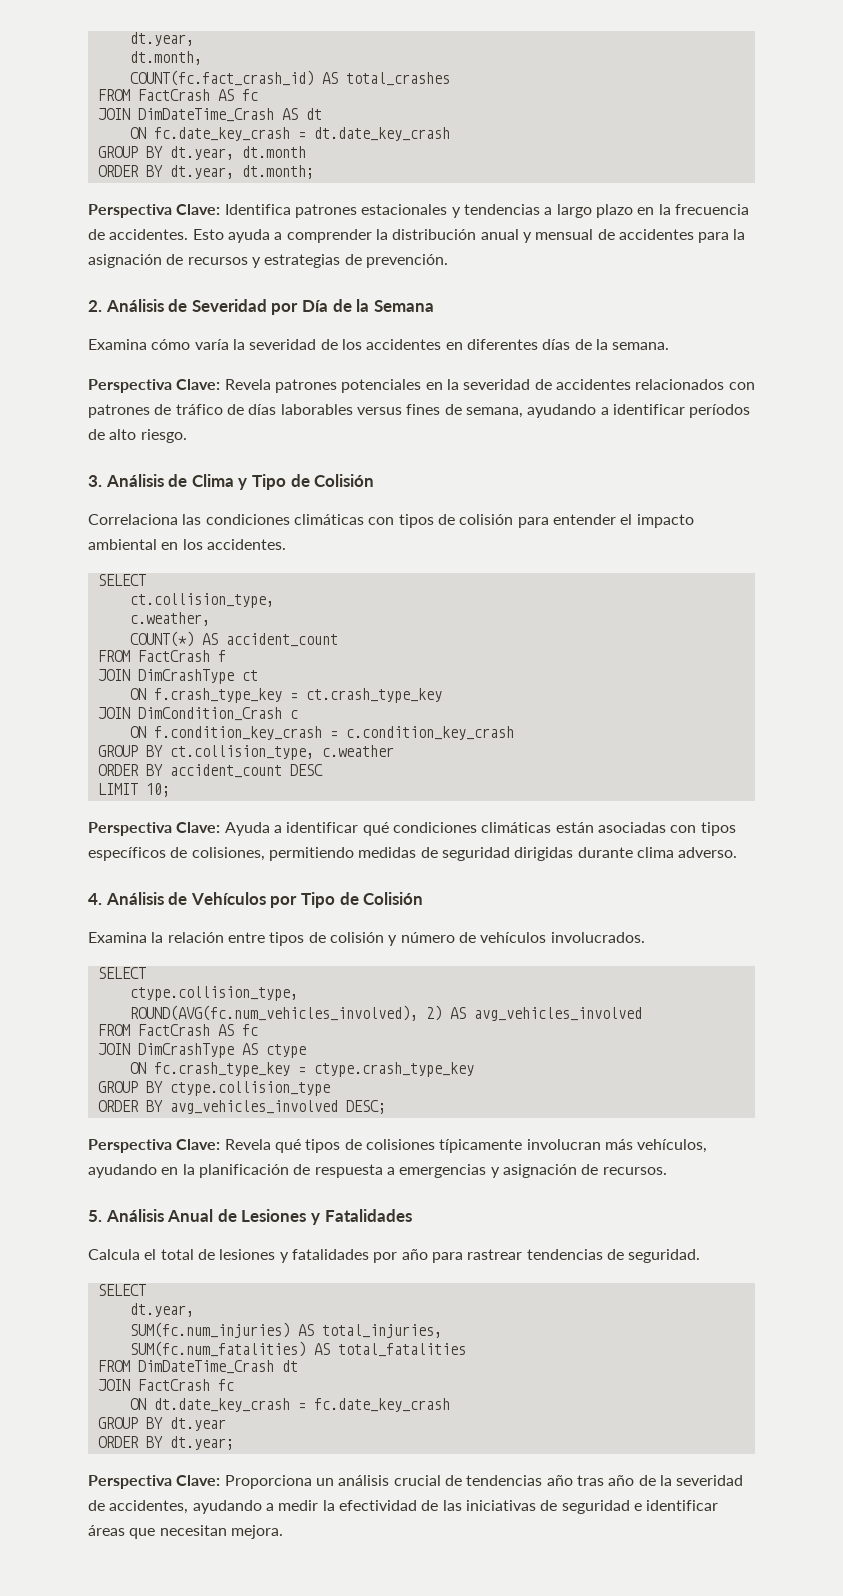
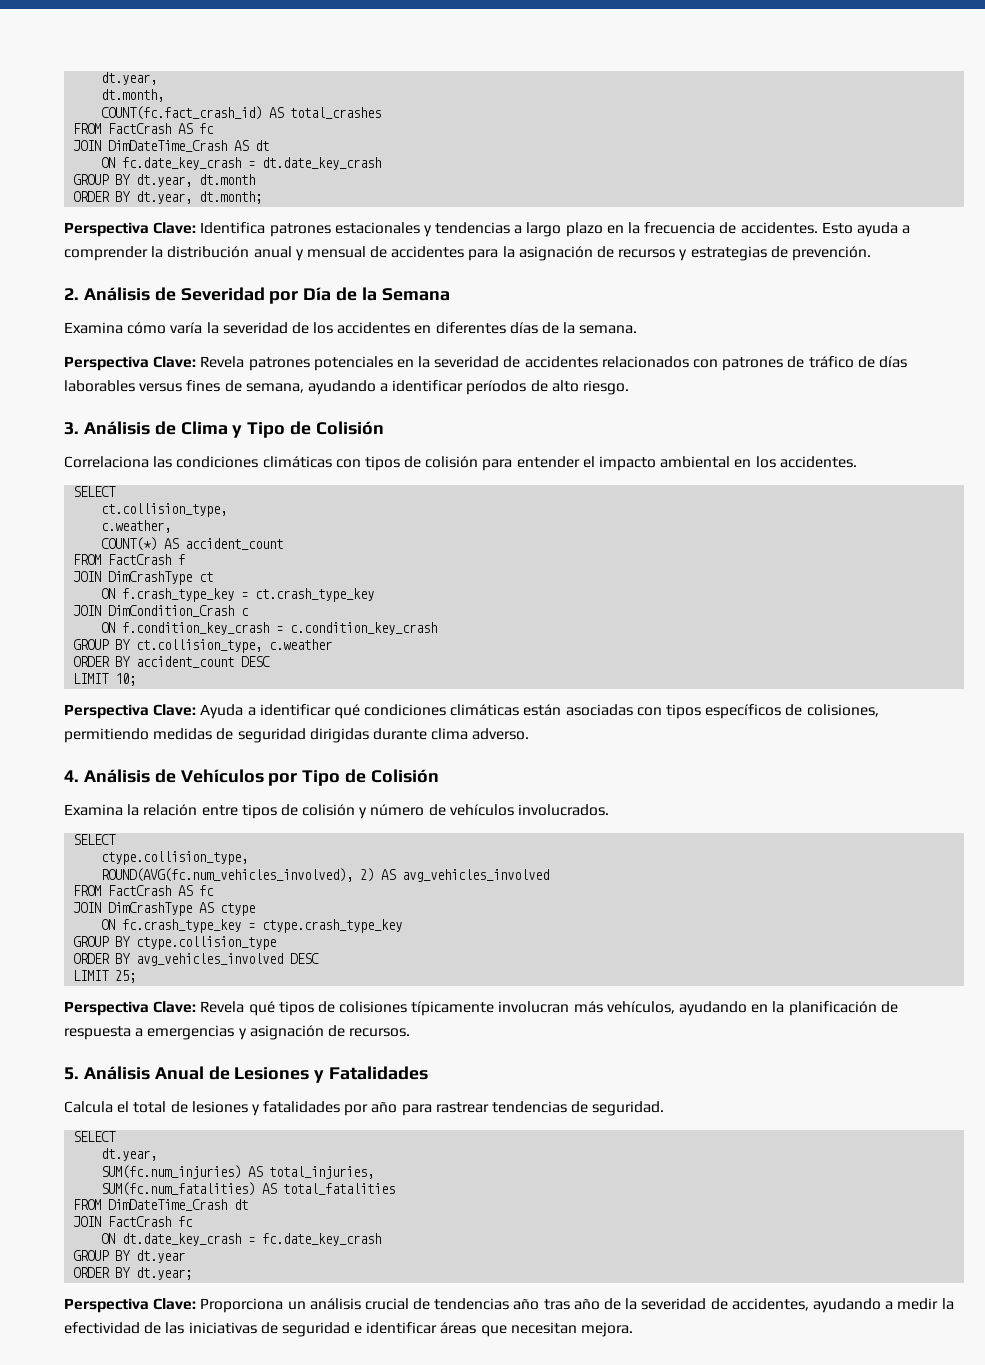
- ORDER BY avg_vehicles_involved DESC;
+ ORDER BY avg_vehicles_involved DESC
+ LIMIT 25;

